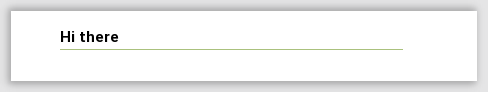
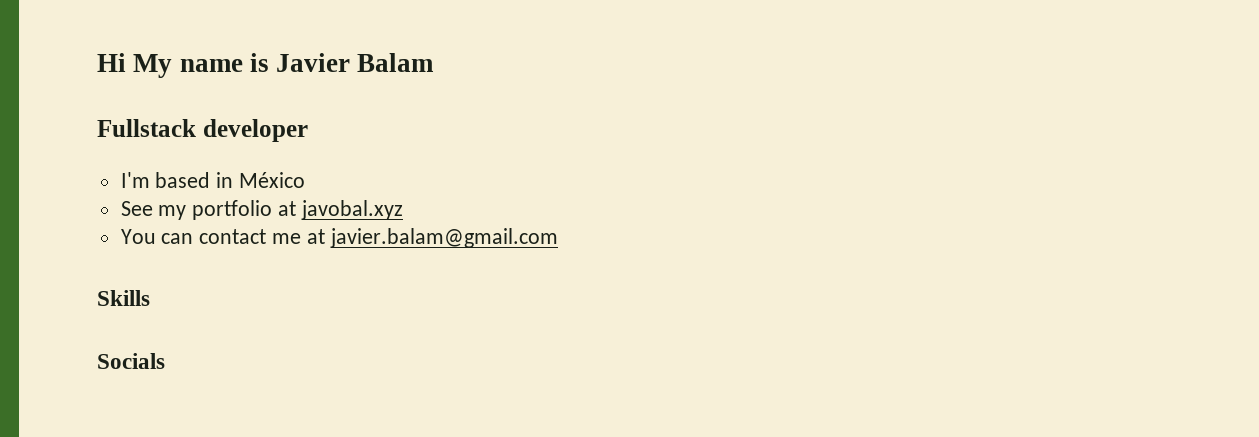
- Hi there
+ Hi My name is Javier Balam
+ Fullstack developer
+ I'm based in México
+ See my portfolio at javobal.xyz
+ You can contact me at javier.balam@gmail.com
+ Skills
+ Socials

